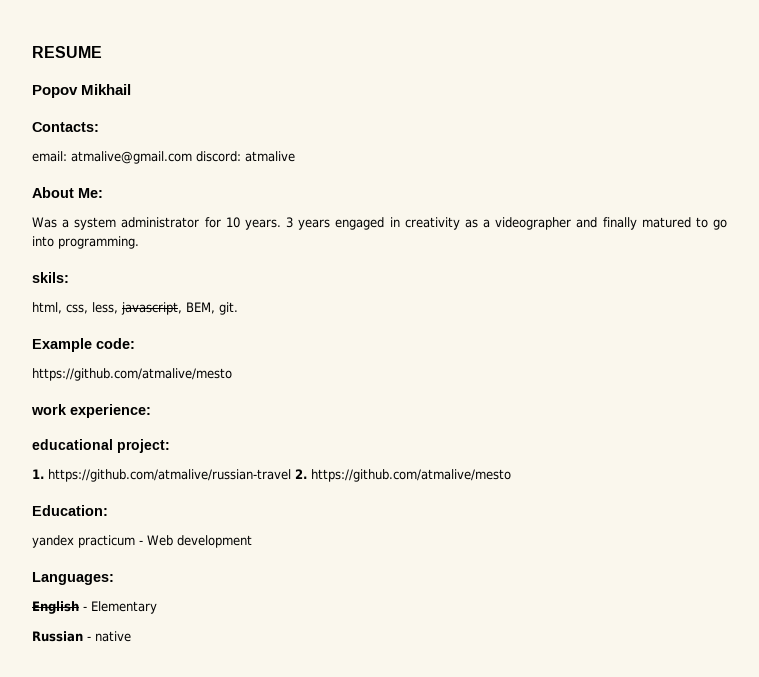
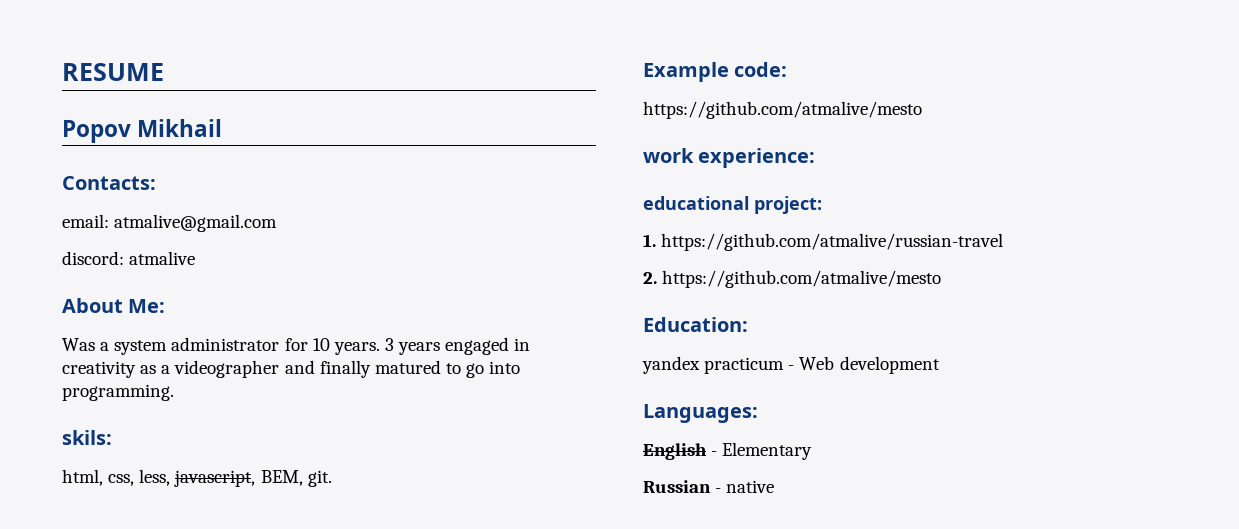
- email: atmalive@gmail.com discord: atmalive
+ email: atmalive@gmail.com
+ discord: atmalive
- 1. https://github.com/atmalive/russian-travel 2. https://github.com/atmalive/mesto
+ 1. https://github.com/atmalive/russian-travel
+ 2. https://github.com/atmalive/mesto

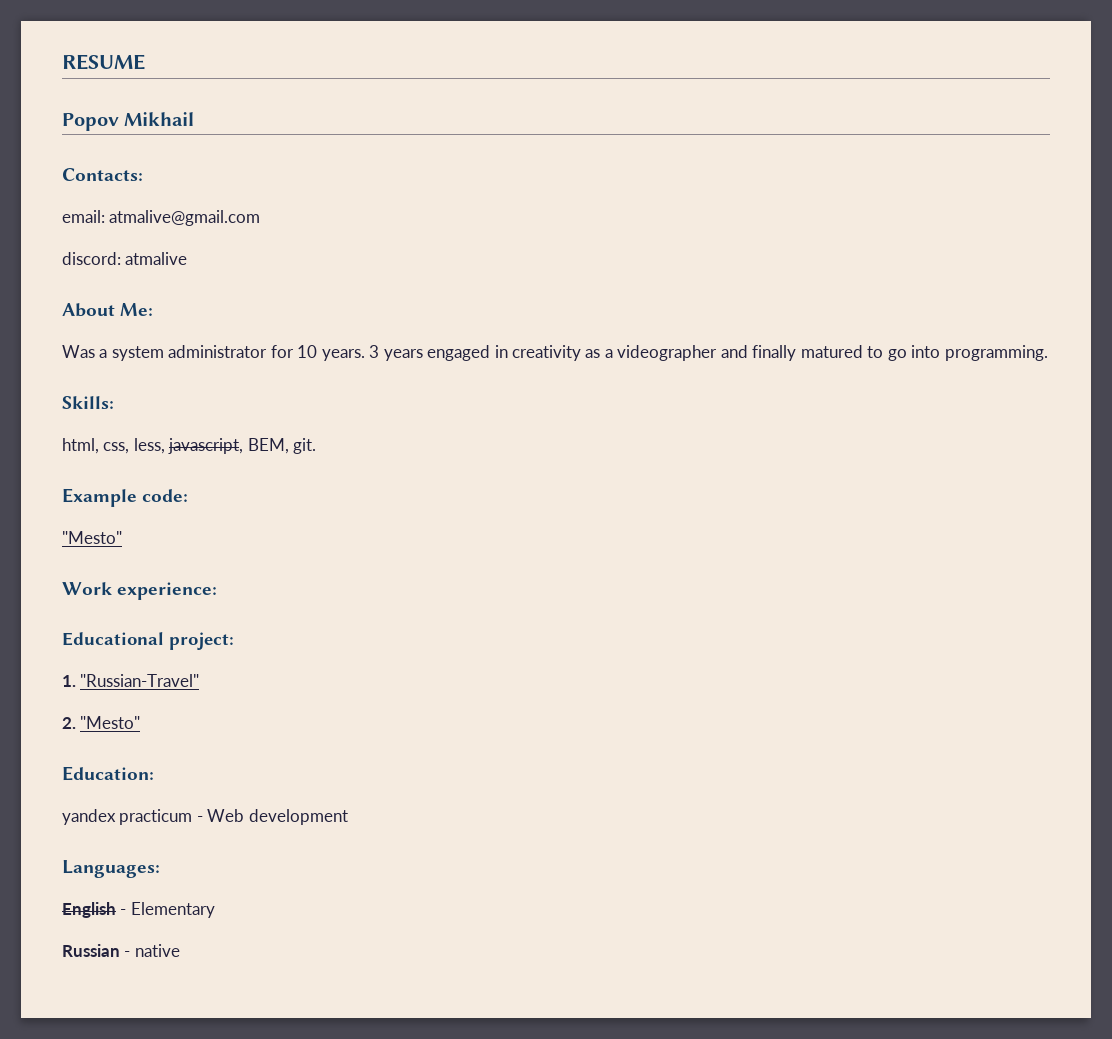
- skils:
+ Skills:
  Example code:
- https://github.com/atmalive/mesto
- work experience:
+ "Mesto"
+ Work experience:
- educational project:
+ Educational project:
- 1. https://github.com/atmalive/russian-travel
+ 1. "Russian-Travel"
- 2. https://github.com/atmalive/mesto
+ 2. "Mesto"

